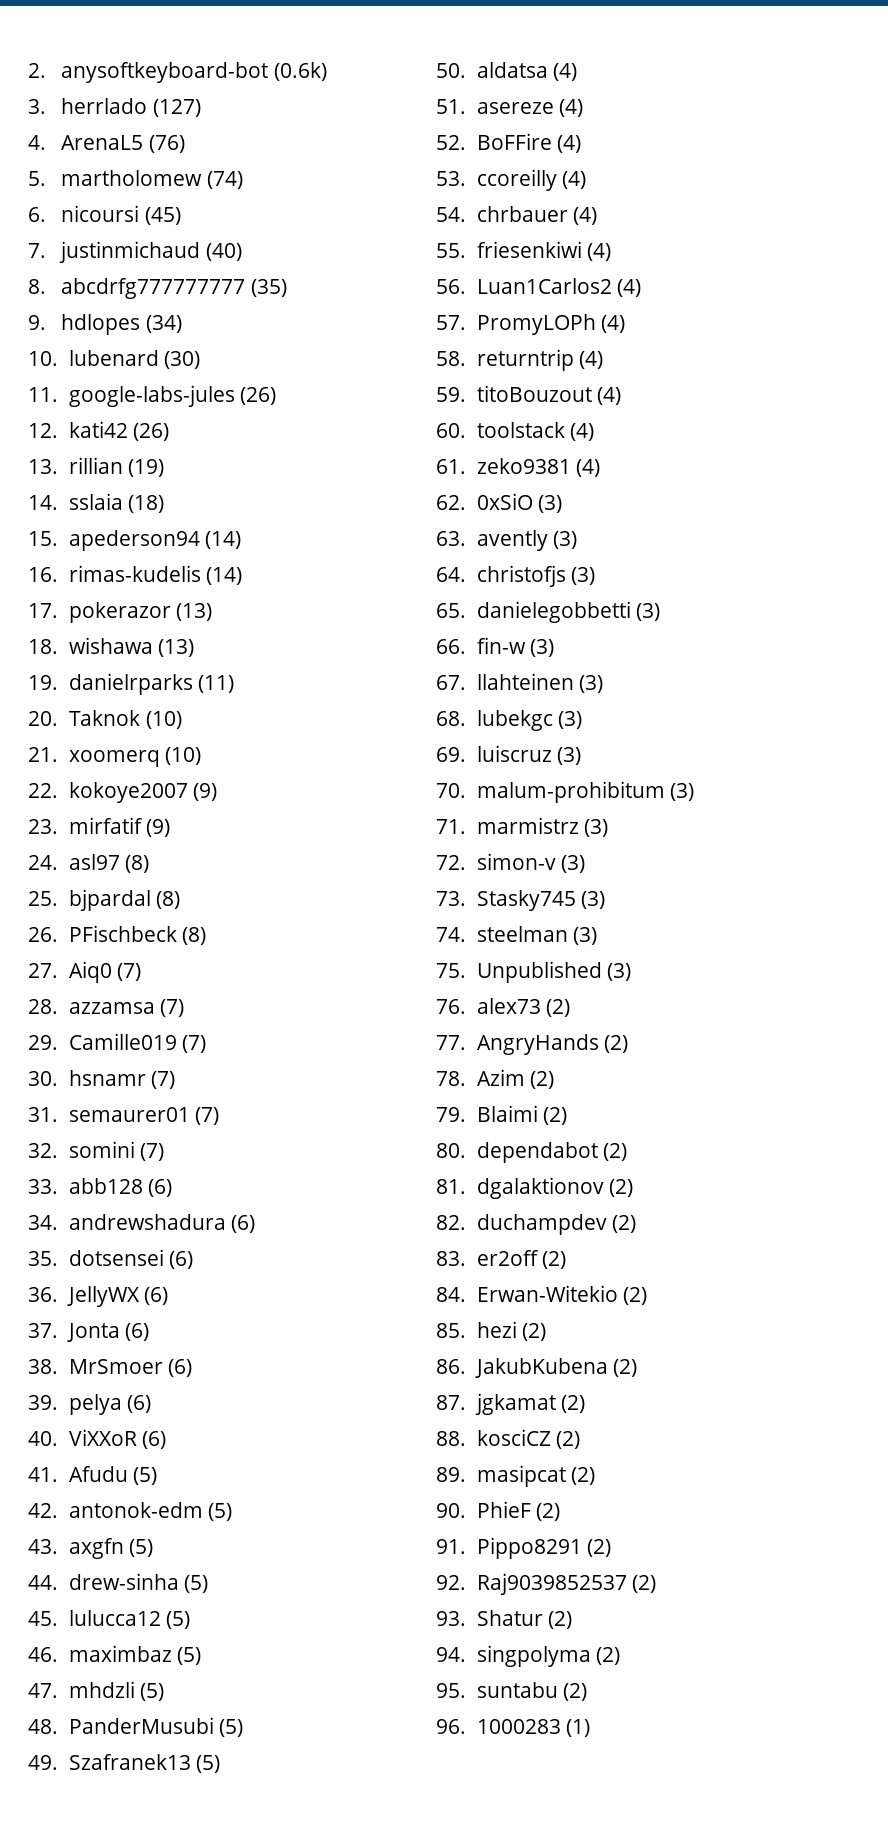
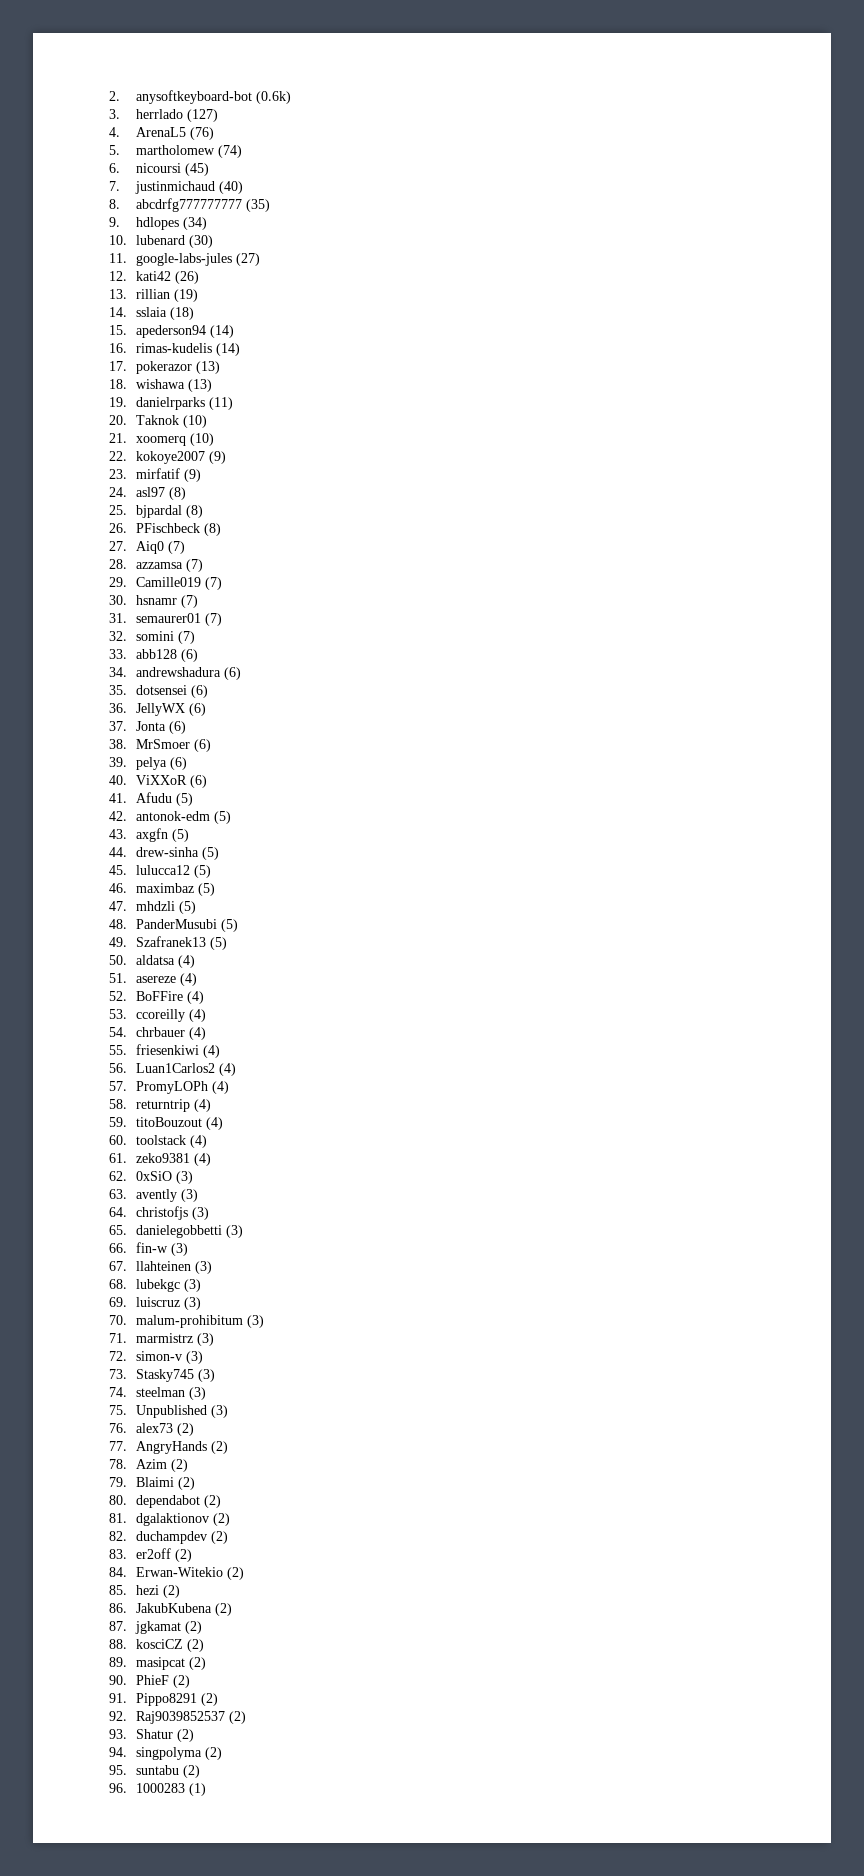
- 11. google-labs-jules (26)
+ 11. google-labs-jules (27)

